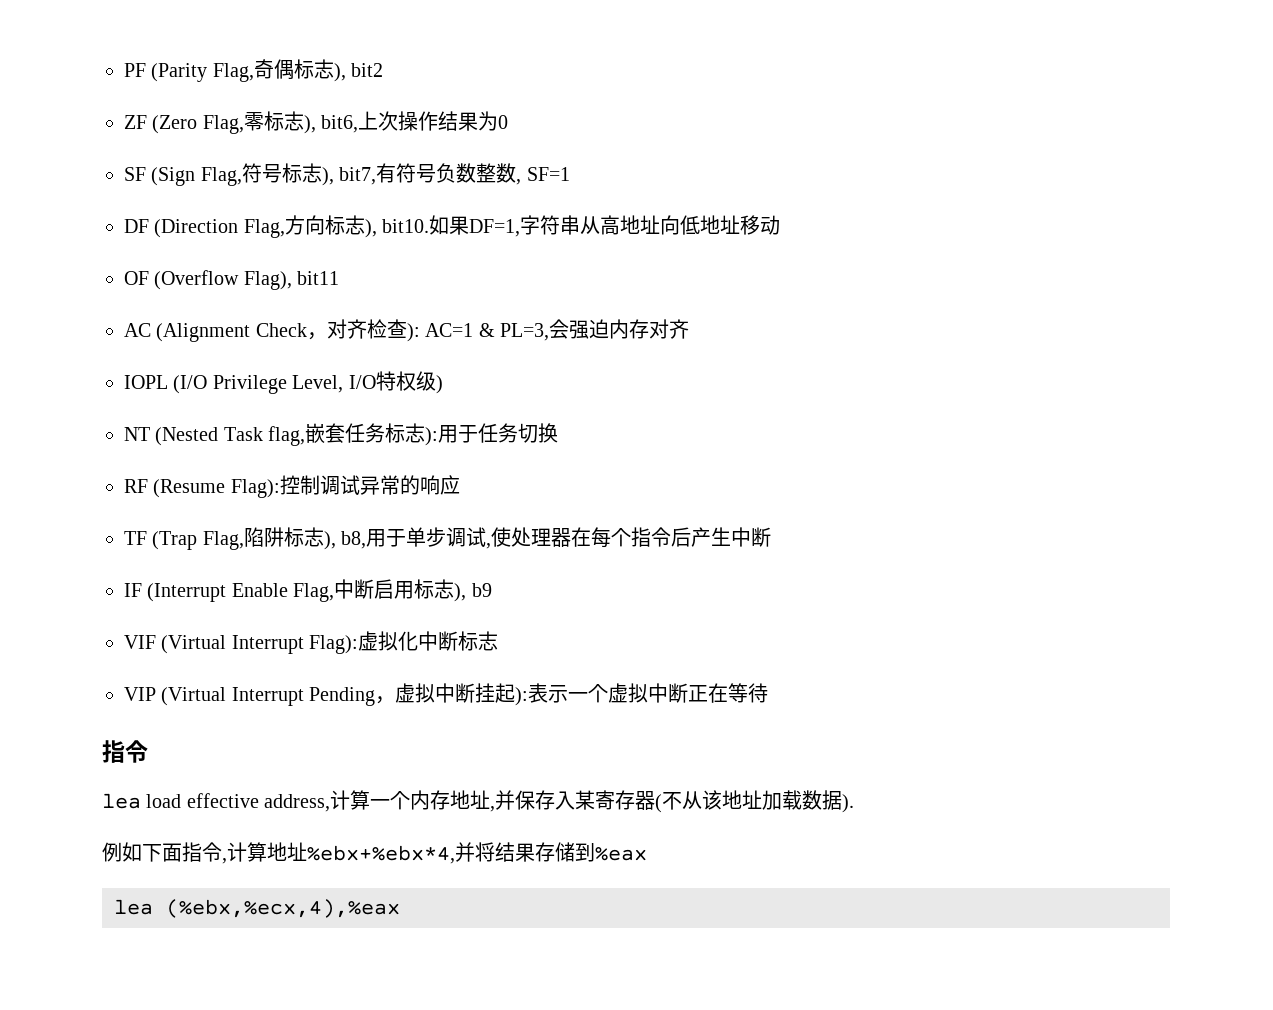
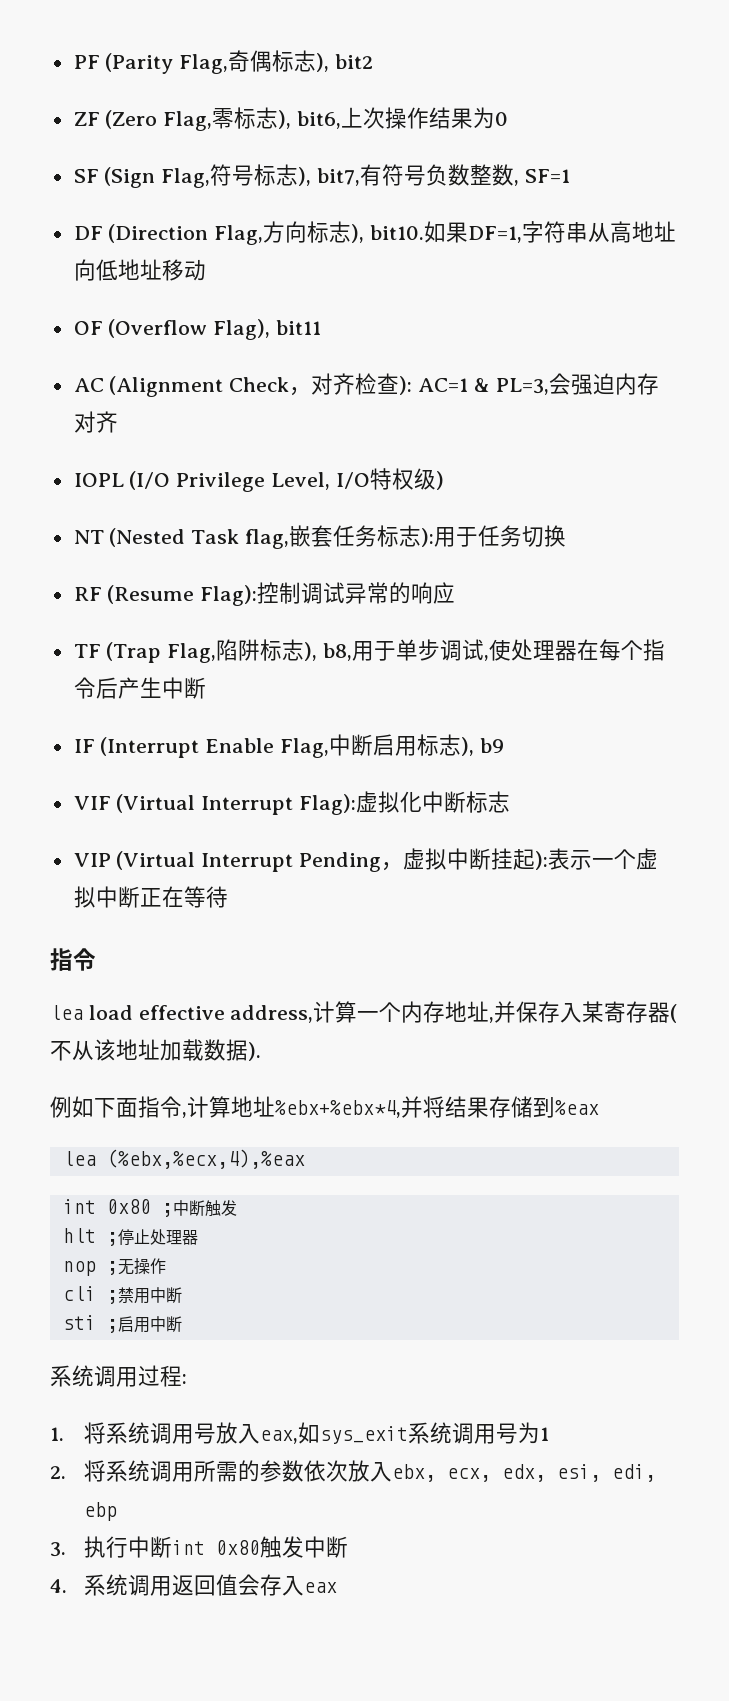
+ int 0x80 ;中断触发
+ hlt ;停止处理器
+ nop ;无操作
+ cli ;禁用中断
+ sti ;启用中断
+ 系统调用过程:
+ 1.将系统调用号放入eax,如sys_exit系统调用号为1
+ 2.将系统调用所需的参数依次放入ebx, ecx, edx, esi, edi, ebp
+ 3.执行中断int 0x80触发中断
+ 4.系统调用返回值会存入eax

